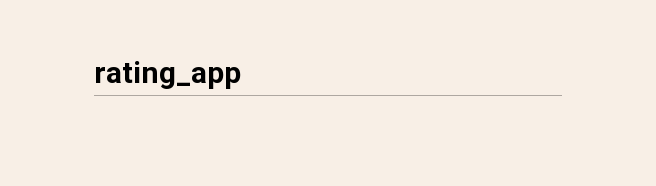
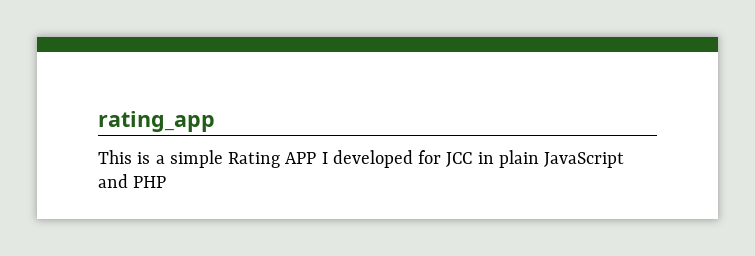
+ This is a simple Rating APP I developed for JCC in plain JavaScript and PHP

